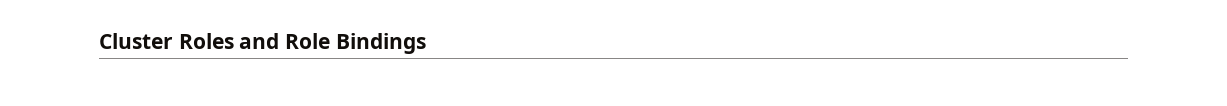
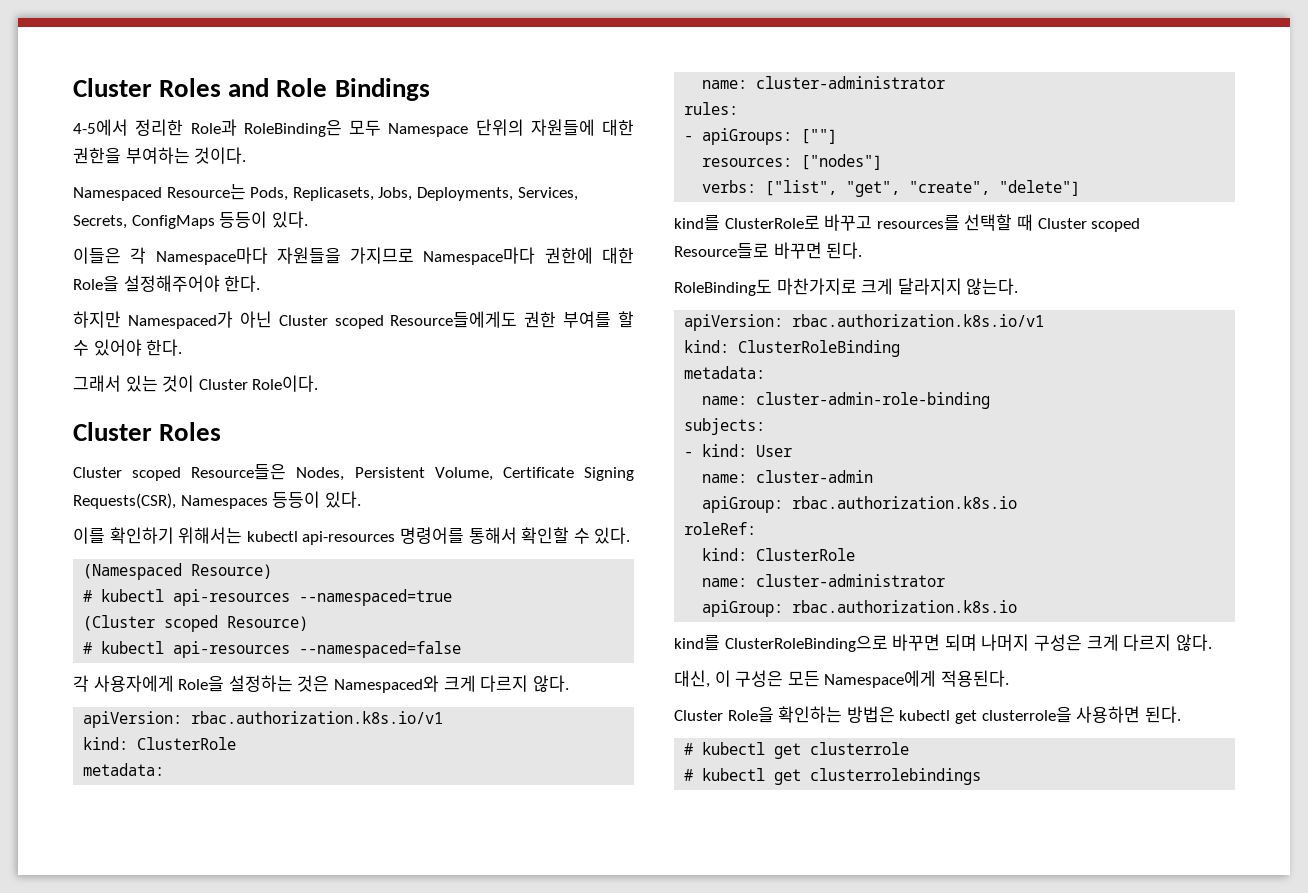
+ 4-5에서 정리한 Role과 RoleBinding은 모두 Namespace 단위의 자원들에 대한 권한을 부여하는 것이다.
+ Namespaced Resource는 Pods, Replicasets, Jobs, Deployments, Services, Secrets, ConfigMaps 등등이 있다.
+ 이들은 각 Namespace마다 자원들을 가지므로 Namespace마다 권한에 대한 Role을 설정해주어야 한다.
+ 하지만 Namespaced가 아닌 Cluster scoped Resource들에게도 권한 부여를 할 수 있어야 한다.
+ 그래서 있는 것이 Cluster Role이다.
+ Cluster Roles
+ Cluster scoped Resource들은 Nodes, Persistent Volume, Certificate Signing Requests(CSR), Namespaces 등등이 있다.
+ 이를 확인하기 위해서는 kubectl api-resources 명령어를 통해서 확인할 수 있다.
+ (Namespaced Resource)
+ # kubectl api-resources --namespaced=true
+ (Cluster scoped Resource)
+ # kubectl api-resources --namespaced=false
+ 각 사용자에게 Role을 설정하는 것은 Namespaced와 크게 다르지 않다.
+ apiVersion: rbac.authorization.k8s.io/v1
+ kind: ClusterRole
+ metadata:
+ name: cluster-administrator
+ rules:
+ - apiGroups: [""]
+ resources: ["nodes"]
+ verbs: ["list", "get", "create", "delete"]
+ kind를 ClusterRole로 바꾸고 resources를 선택할 때 Cluster scoped Resource들로 바꾸면 된다.
+ RoleBinding도 마찬가지로 크게 달라지지 않는다.
+ apiVersion: rbac.authorization.k8s.io/v1
+ kind: ClusterRoleBinding
+ metadata:
+ name: cluster-admin-role-binding
+ subjects:
+ - kind: User
+ name: cluster-admin
+ apiGroup: rbac.authorization.k8s.io
+ roleRef:
+ kind: ClusterRole
+ name: cluster-administrator
+ apiGroup: rbac.authorization.k8s.io
+ kind를 ClusterRoleBinding으로 바꾸면 되며 나머지 구성은 크게 다르지 않다.
+ 대신, 이 구성은 모든 Namespace에게 적용된다.
+ Cluster Role을 확인하는 방법은 kubectl get clusterrole을 사용하면 된다.
+ # kubectl get clusterrole
+ # kubectl get clusterrolebindings

